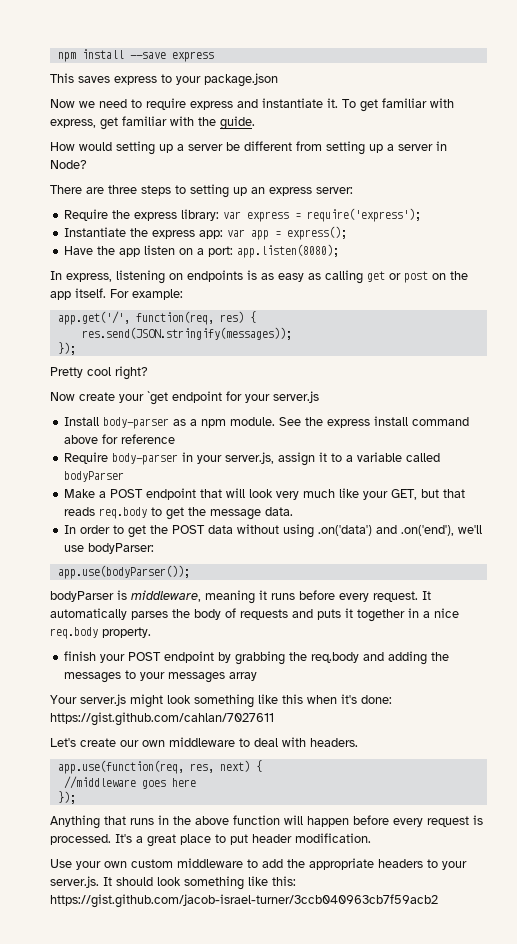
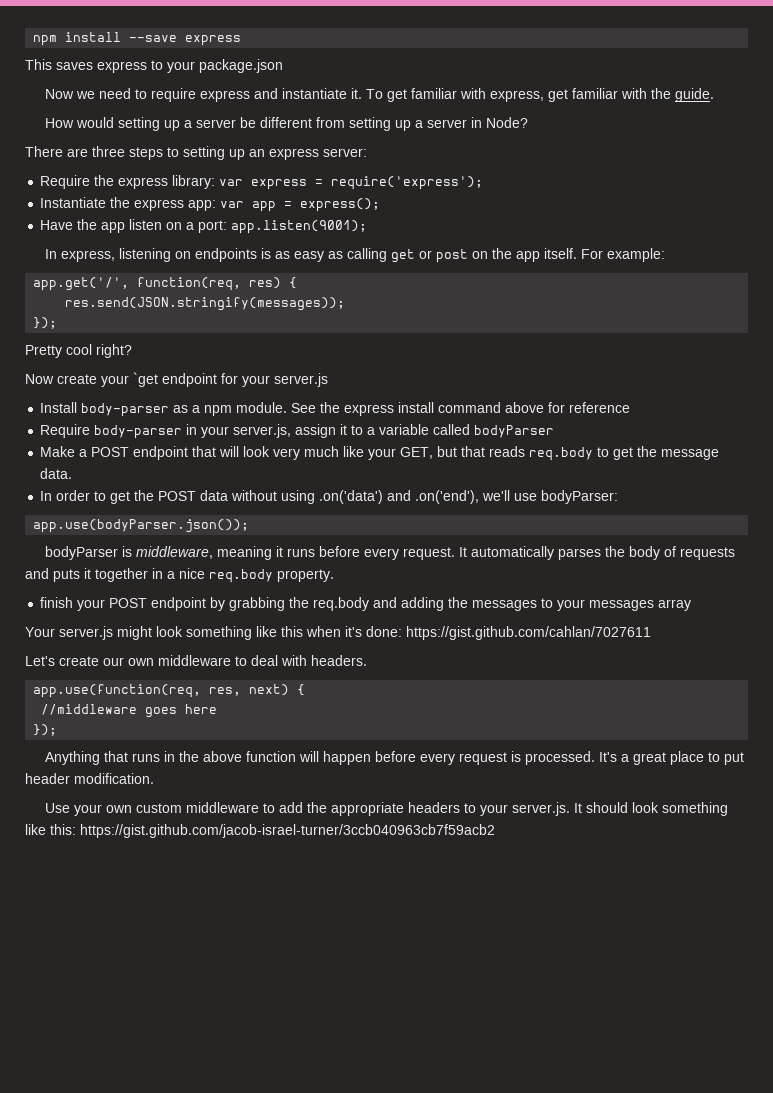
- Have the app listen on a port: app.listen(8080);
+ Have the app listen on a port: app.listen(9001);
- app.use(bodyParser());
+ app.use(bodyParser.json());

